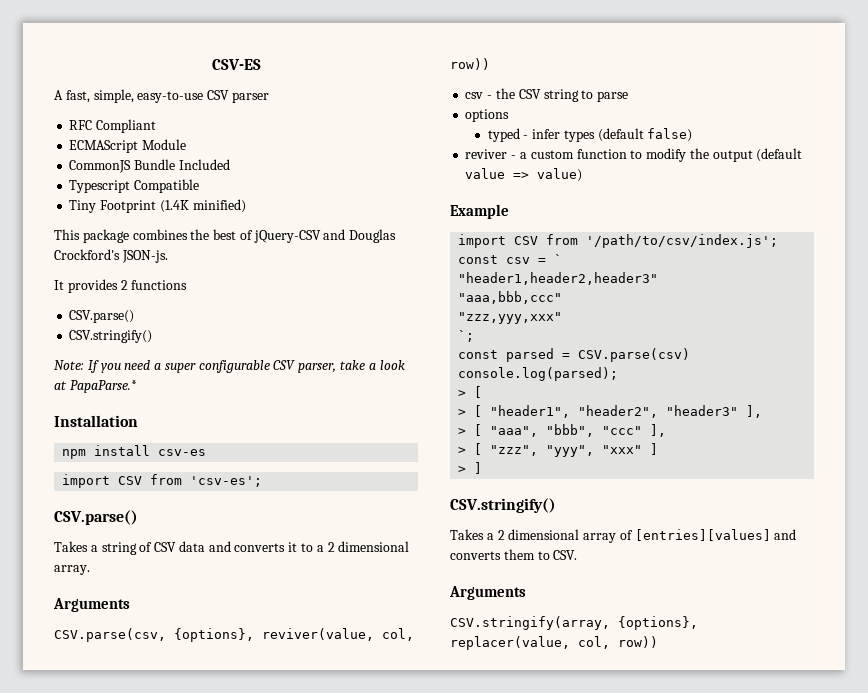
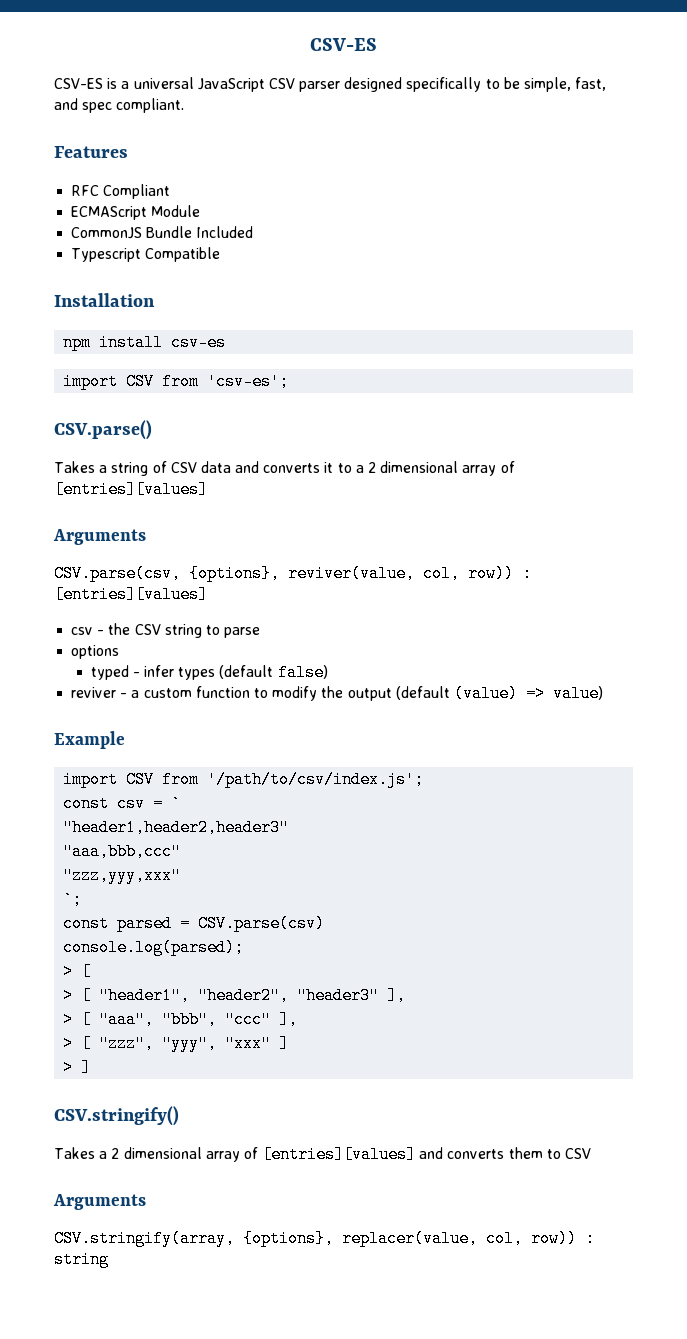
- A fast, simple, easy-to-use CSV parser
+ CSV-ES is a universal JavaScript CSV parser designed specifically to be simple, fast, and spec compliant.
+ Features
- Tiny Footprint (1.4K minified)
- This package combines the best of jQuery-CSV and Douglas Crockford's JSON-js.
- It provides 2 functions
- CSV.parse()
- CSV.stringify()
- Note: If you need a super configurable CSV parser, take a look at PapaParse.*
- Takes a string of CSV data and converts it to a 2 dimensional array.
+ Takes a string of CSV data and converts it to a 2 dimensional array of [entries][values]
- CSV.parse(csv, {options}, reviver(value, col, row))
+ CSV.parse(csv, {options}, reviver(value, col, row)) : [entries][values]
- reviver - a custom function to modify the output (default value => value)
+ reviver - a custom function to modify the output (default (value) => value)
- Takes a 2 dimensional array of [entries][values] and converts them to CSV.
+ Takes a 2 dimensional array of [entries][values] and converts them to CSV
- CSV.stringify(array, {options}, replacer(value, col, row))
+ CSV.stringify(array, {options}, replacer(value, col, row)) : string

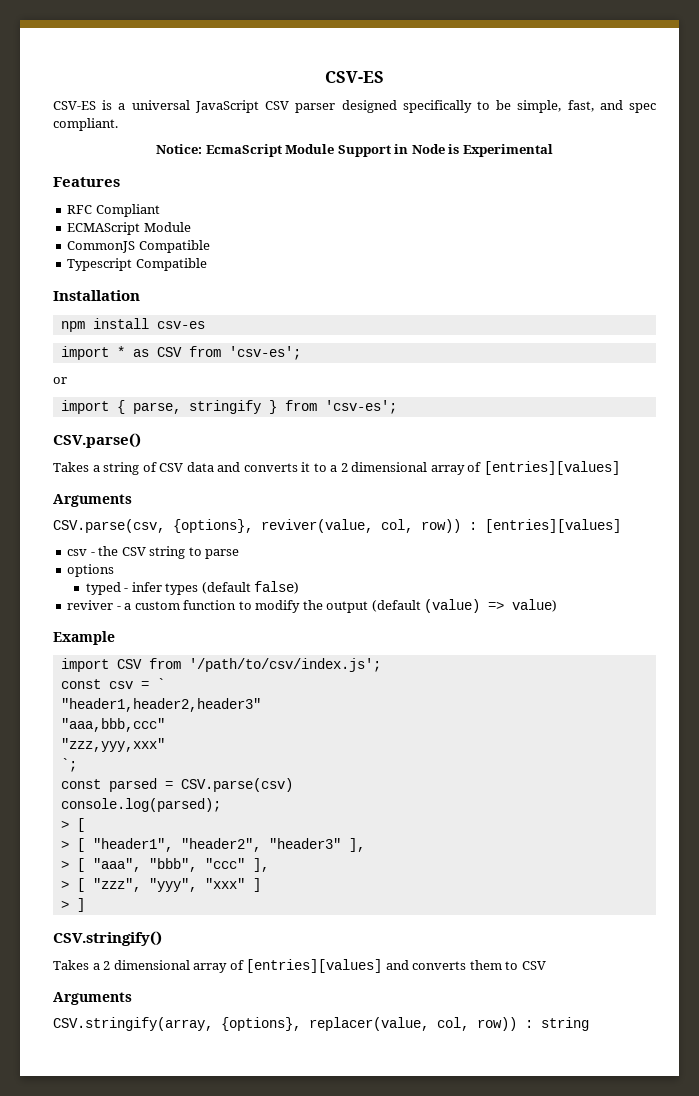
+ Notice: EcmaScript Module Support in Node is Experimental
- CommonJS Bundle Included
+ CommonJS Compatible
- import CSV from 'csv-es';
+ import * as CSV from 'csv-es';
+ or
+ import { parse, stringify } from 'csv-es';

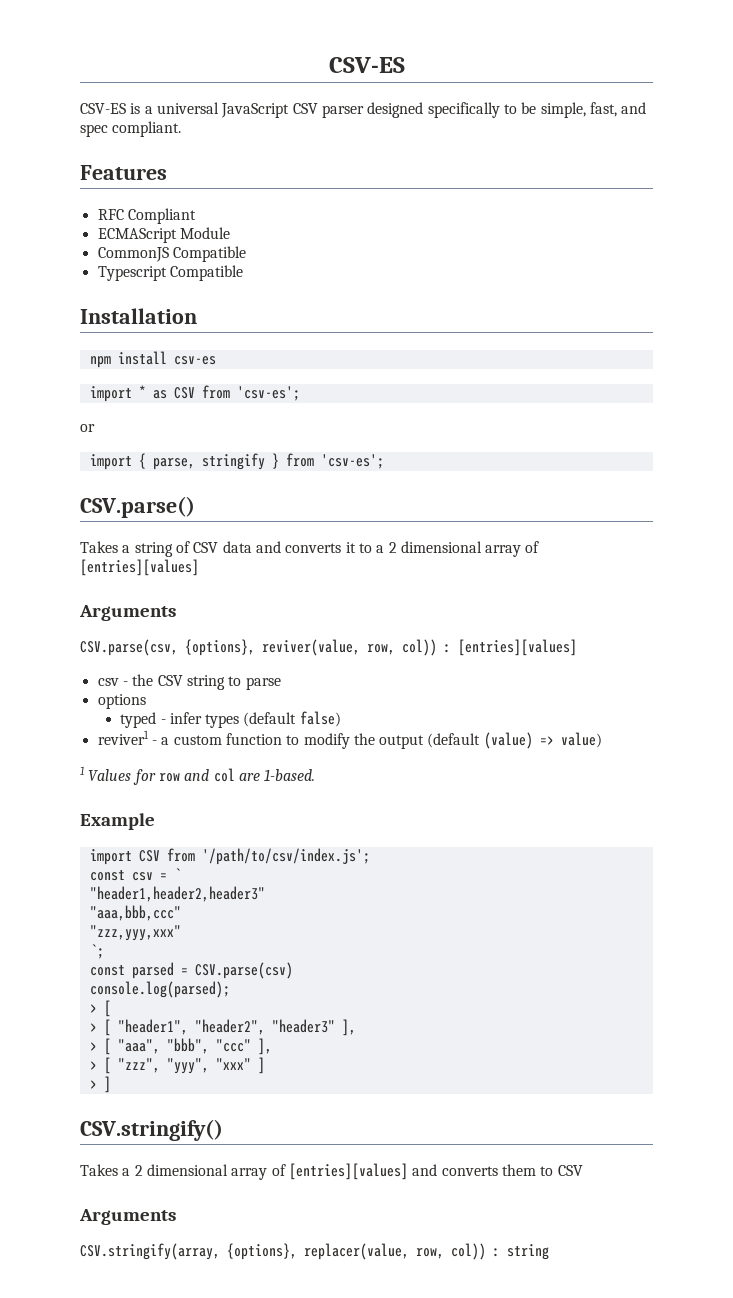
- Notice: EcmaScript Module Support in Node is Experimental
- CSV.parse(csv, {options}, reviver(value, col, row)) : [entries][values]
+ CSV.parse(csv, {options}, reviver(value, row, col)) : [entries][values]
- reviver - a custom function to modify the output (default (value) => value)
+ reviver1 - a custom function to modify the output (default (value) => value)
+ 1 Values for row and col are 1-based.
- CSV.stringify(array, {options}, replacer(value, col, row)) : string
+ CSV.stringify(array, {options}, replacer(value, row, col)) : string

